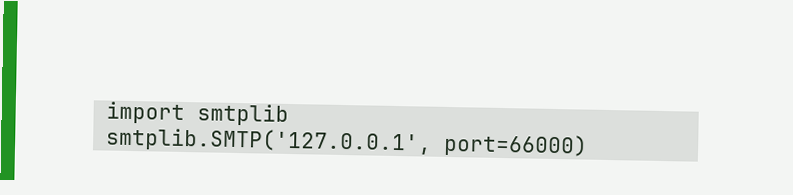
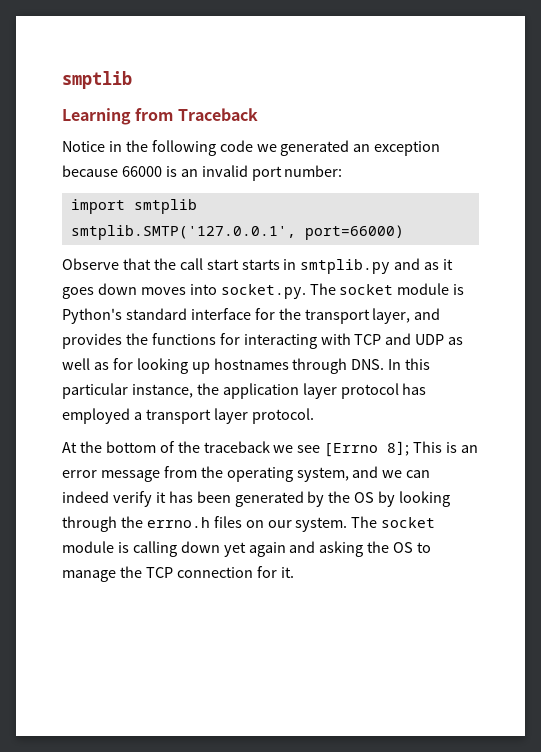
+ smptlib
+ Learning from Traceback
+ Notice in the following code we generated an exception because 66000 is an invalid port number:
  import smtplib
  smtplib.SMTP('127.0.0.1', port=66000)
+ Observe that the call start starts in smtplib.py and as it goes down moves into socket.py. The socket module is Python's standard interface for the transport layer, and provides the functions for interacting with TCP and UDP as well as for looking up hostnames through DNS. In this particular instance, the application layer protocol has employed a transport layer protocol.
+ At the bottom of the traceback we see [Errno 8]; This is an error message from the operating system, and we can indeed verify it has been generated by the OS by looking through the errno.h files on our system. The socket module is calling down yet again and asking the OS to manage the TCP connection for it.

